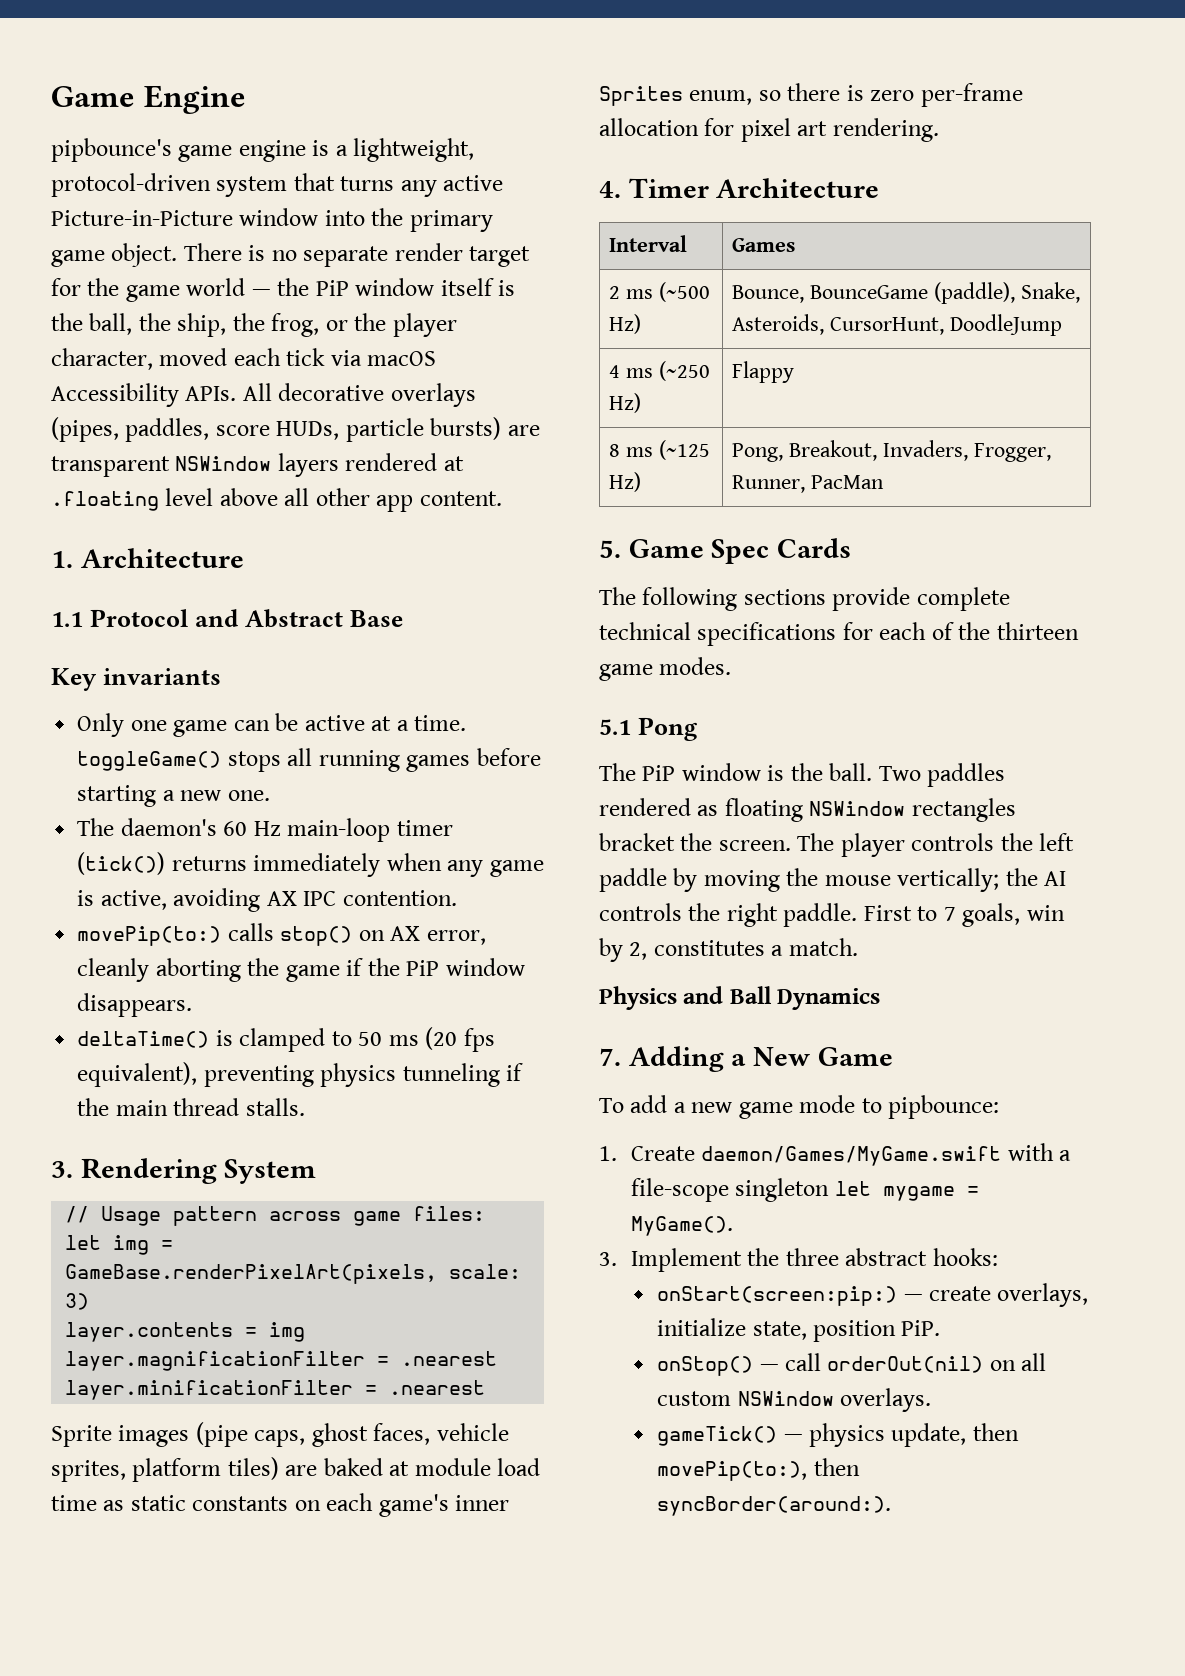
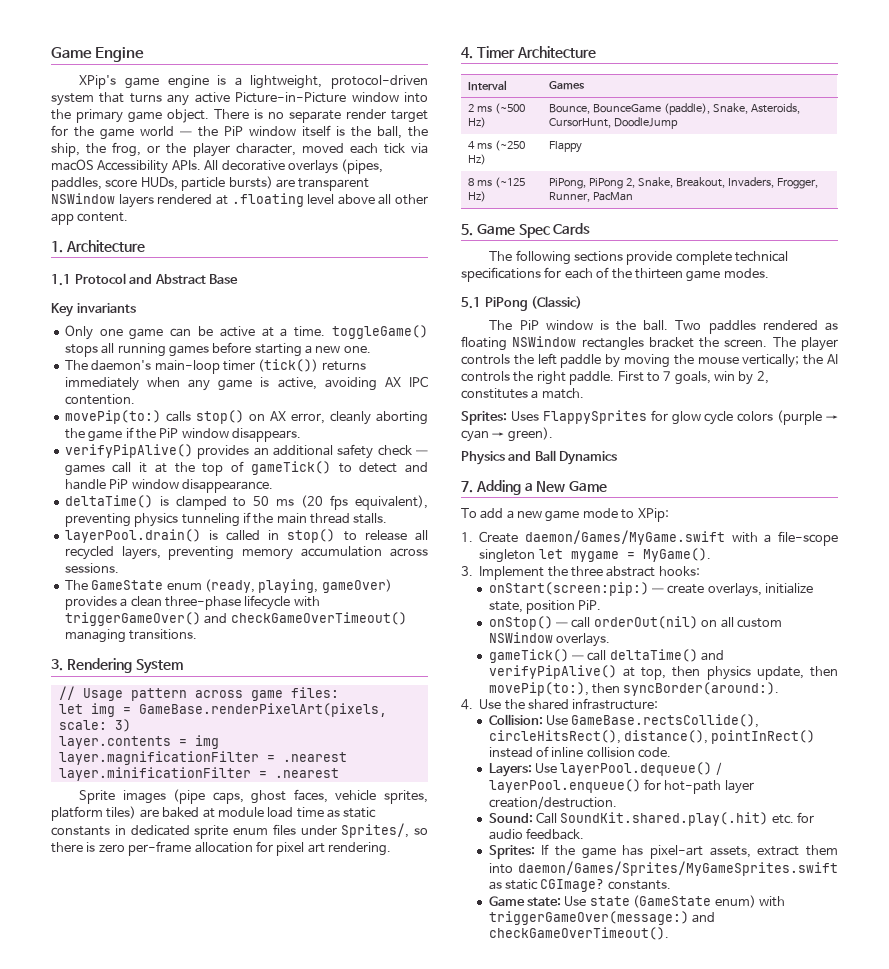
- pipbounce's game engine is a lightweight, protocol-driven system that turns any active Picture-in-Picture window into the primary game object.
+ XPip's game engine is a lightweight, protocol-driven system that turns any active Picture-in-Picture window into the primary game object.
- The daemon's 60 Hz main-loop timer (tick()) returns immediately when any game is active, avoiding AX IPC contention.
+ The daemon's main-loop timer (tick()) returns immediately when any game is active, avoiding AX IPC contention.
+ verifyPipAlive() provides an additional safety check — games call it at the top of gameTick() to detect and handle PiP window disappearance.
+ layerPool.drain() is called in stop() to release all recycled layers, preventing memory accumulation across sessions.
+ The GameState enum (ready, playing, gameOver) provides a clean three-phase lifecycle with triggerGameOver() and checkGameOverTimeout() managing transitions.
- Sprite images (pipe caps, ghost faces, vehicle sprites, platform tiles) are baked at module load time as static constants on each game's inner Sprites enum, so there is zero per-frame allocation for pixel art rendering.
+ Sprite images (pipe caps, ghost faces, vehicle sprites, platform tiles) are baked at module load time as static constants in dedicated sprite enum files under Sprites/, so there is zero per-frame allocation for pixel art rendering.
- 8 ms (~125 Hz) | Pong, Breakout, Invaders, Frogger, Runner, PacMan
+ 8 ms (~125 Hz) | PiPong, PiPong 2, Snake, Breakout, Invaders, Frogger, Runner, PacMan
- 5.1 Pong
+ 5.1 PiPong (Classic)
+ Sprites: Uses FlappySprites for glow cycle colors (purple → cyan → green).
- To add a new game mode to pipbounce:
+ To add a new game mode to XPip:
- gameTick() — physics update, then movePip(to:), then syncBorder(around:).
+ gameTick() — call deltaTime() and verifyPipAlive() at top, then physics update, then movePip(to:), then syncBorder(around:).
+ 4. Use the shared infrastructure:
+ Collision: Use GameBase.rectsCollide(), circleHitsRect(), distance(), pointInRect() instead of inline collision code.
+ Layers: Use layerPool.dequeue() / layerPool.enqueue() for hot-path layer creation/destruction.
+ Sound: Call SoundKit.shared.play(.hit) etc. for audio feedback.
+ Sprites: If the game has pixel-art assets, extract them into daemon/Games/Sprites/MyGameSprites.swift as static CGImage? constants.
+ Game state: Use state (GameState enum) with triggerGameOver(message:) and checkGameOverTimeout().

